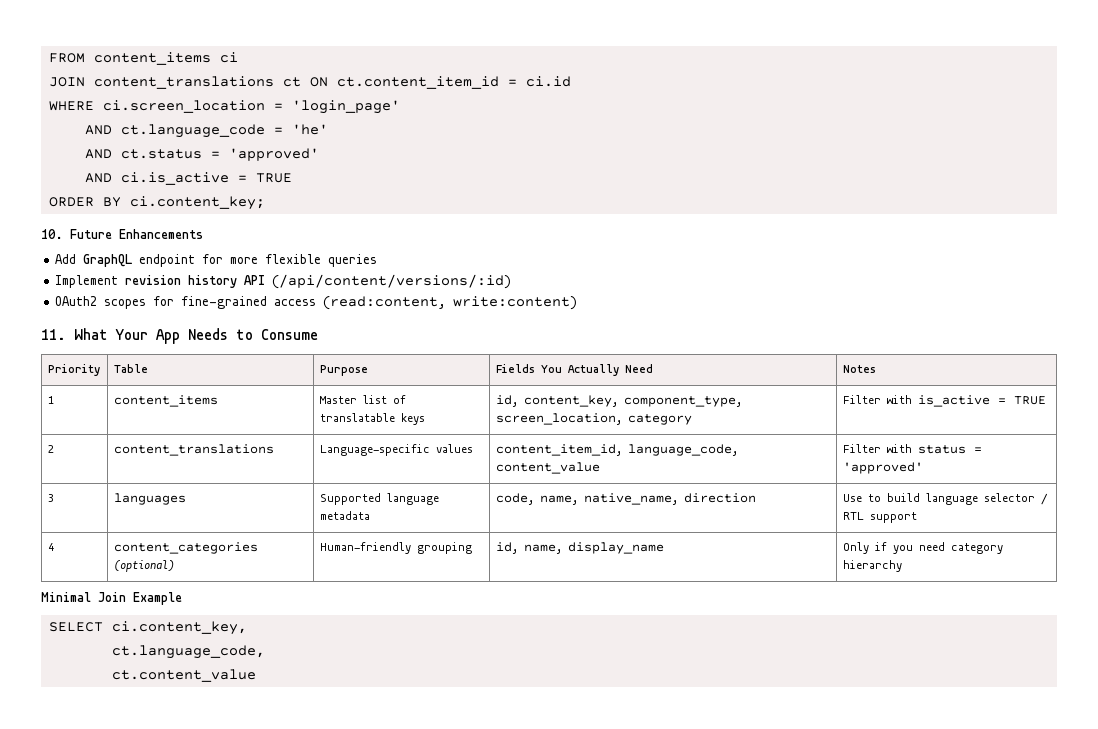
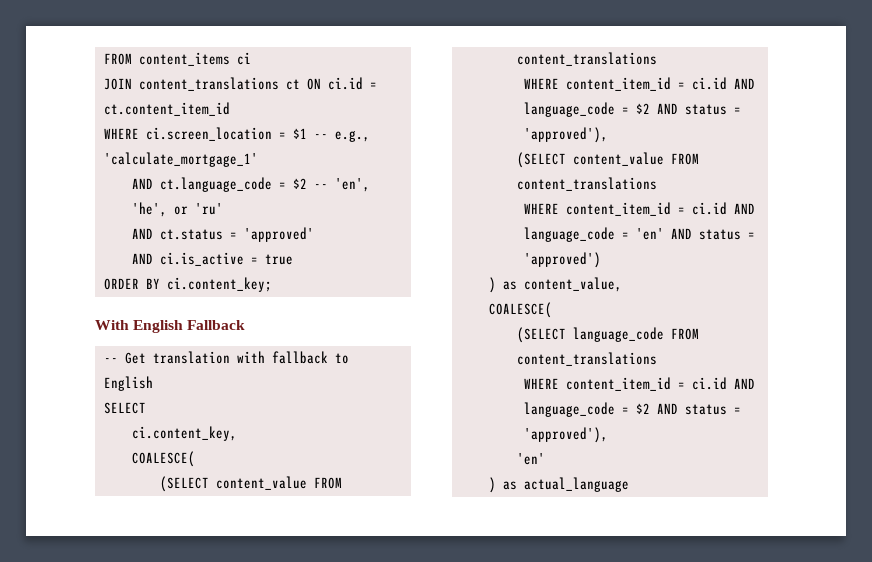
- JOIN content_translations ct ON ct.content_item_id = ci.id
+ JOIN content_translations ct ON ci.id = ct.content_item_id
- WHERE ci.screen_location = 'login_page'
+ WHERE ci.screen_location = $1 -- e.g., 'calculate_mortgage_1'
- AND ct.language_code = 'he'
+ AND ct.language_code = $2 -- 'en', 'he', or 'ru'
- AND ci.is_active = TRUE
+ AND ci.is_active = true
- 10. Future Enhancements
- Add GraphQL endpoint for more flexible queries
- Implement revision history API (/api/content/versions/:id)
- OAuth2 scopes for fine-grained access (read:content, write:content)
- 11. What Your App Needs to Consume
- Priority | Table | Purpose | Fields You Actually Need | Notes
- 1 | content_items | Master list of translatable keys | id, content_key, component_type, screen_location, category | Filter with is_active = TRUE
- 2 | content_translations | Language-specific values | content_item_id, language_code, content_value | Filter with status = 'approved'
- 3 | languages | Supported language metadata | code, name, native_name, direction | Use to build language selector / RTL support
- 4 | content_categories (optional) | Human-friendly grouping | id, name, display_name | Only if you need category hierarchy
- Minimal Join Example
- SELECT ci.content_key,
- ct.language_code,
- ct.content_value
+ With English Fallback
+ -- Get translation with fallback to English
+ SELECT
+ ci.content_key,
+ COALESCE(
+ (SELECT content_value FROM content_translations
+ WHERE content_item_id = ci.id AND language_code = $2 AND status = 'approved'),
+ (SELECT content_value FROM content_translations
+ WHERE content_item_id = ci.id AND language_code = 'en' AND status = 'approved')
+ ) as content_value,
+ COALESCE(
+ (SELECT language_code FROM content_translations
+ WHERE content_item_id = ci.id AND language_code = $2 AND status = 'approved'),
+ 'en'
+ ) as actual_language

